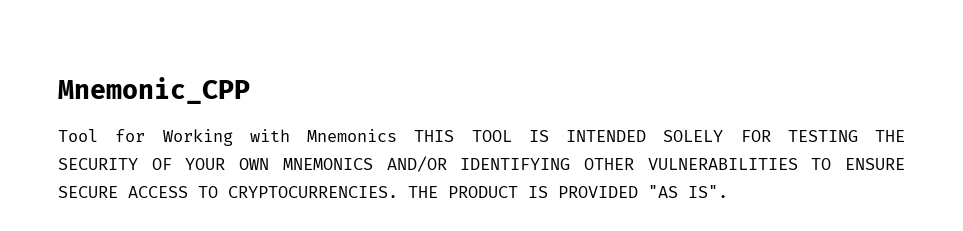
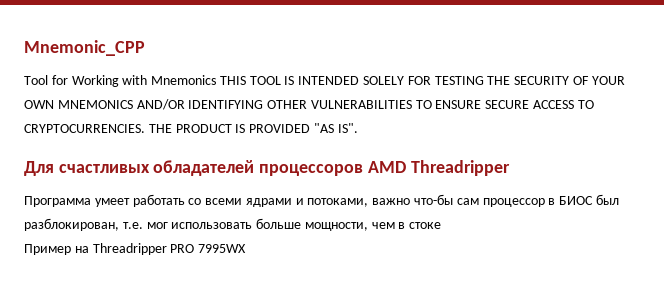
+ Для счастливых обладателей процессоров AMD Threadripper
+ Программа умеет работать со всеми ядрами и потоками, важно что-бы сам процессор в БИОС был разблокирован, т.е. мог использовать больше мощности, чем в стоке
+ Пример на Threadripper PRO 7995WX

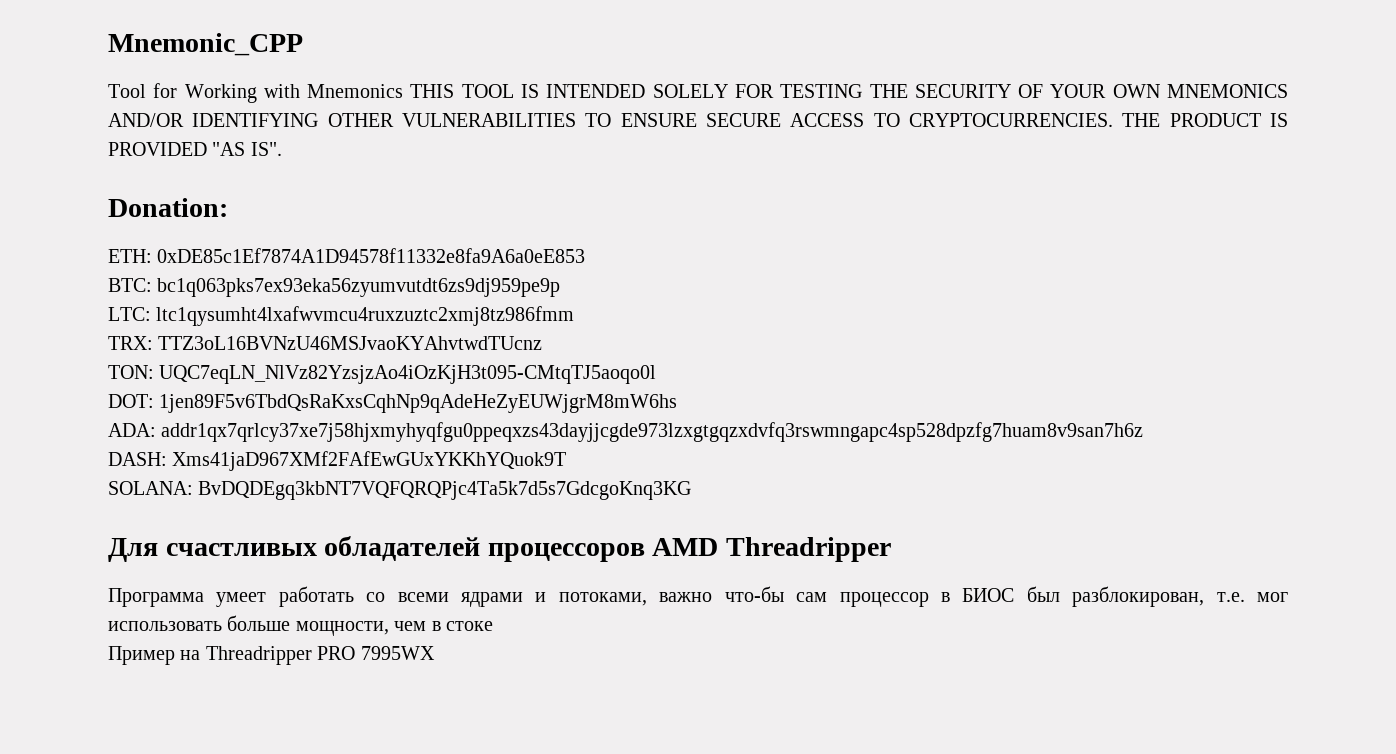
+ Donation:
+ ETH: 0xDE85c1Ef7874A1D94578f11332e8fa9A6a0eE853
+ BTC: bc1q063pks7ex93eka56zyumvutdt6zs9dj959pe9p
+ LTC: ltc1qysumht4lxafwvmcu4ruxzuztc2xmj8tz986fmm
+ TRX: TTZ3oL16BVNzU46MSJvaoKYAhvtwdTUcnz
+ TON: UQC7eqLN_NlVz82YzsjzAo4iOzKjH3t095-CMtqTJ5aoqo0l
+ DOT: 1jen89F5v6TbdQsRaKxsCqhNp9qAdeHeZyEUWjgrM8mW6hs
+ ADA: addr1qx7qrlcy37xe7j58hjxmyhyqfgu0ppeqxzs43dayjjcgde973lzxgtgqzxdvfq3rswmngapc4sp528dpzfg7huam8v9san7h6z
+ DASH: Xms41jaD967XMf2FAfEwGUxYKKhYQuok9T
+ SOLANA: BvDQDEgq3kbNT7VQFQRQPjc4Ta5k7d5s7GdcgoKnq3KG

